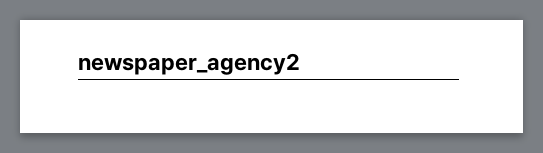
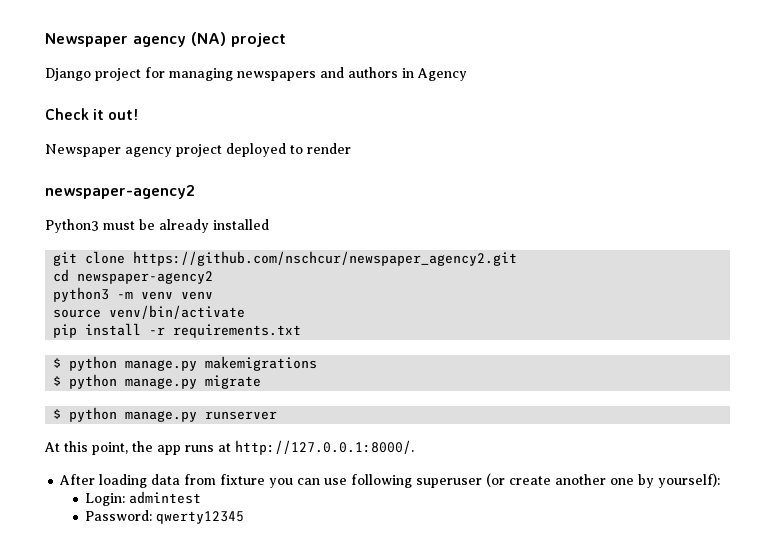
- newspaper_agency2
+ Newspaper agency (NA) project
+ Django project for managing newspapers and authors in Agency
+ Check it out!
+ Newspaper agency project deployed to render
+ newspaper-agency2
+ Python3 must be already installed
+ git clone https://github.com/nschcur/newspaper_agency2.git
+ cd newspaper-agency2
+ python3 -m venv venv
+ source venv/bin/activate
+ pip install -r requirements.txt
+ $ python manage.py makemigrations
+ $ python manage.py migrate
+ $ python manage.py runserver
+ At this point, the app runs at http://127.0.0.1:8000/.
+ After loading data from fixture you can use following superuser (or create another one by yourself):
+ Login: admintest
+ Password: qwerty12345

